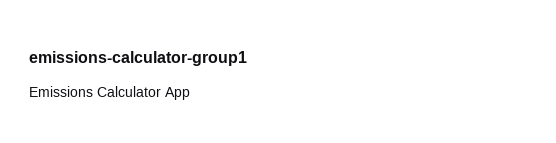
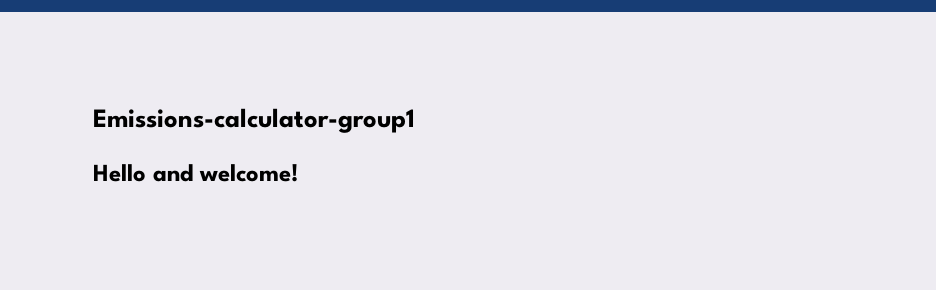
- emissions-calculator-group1
- Emissions Calculator App
+ Emissions-calculator-group1
+ Hello and welcome!

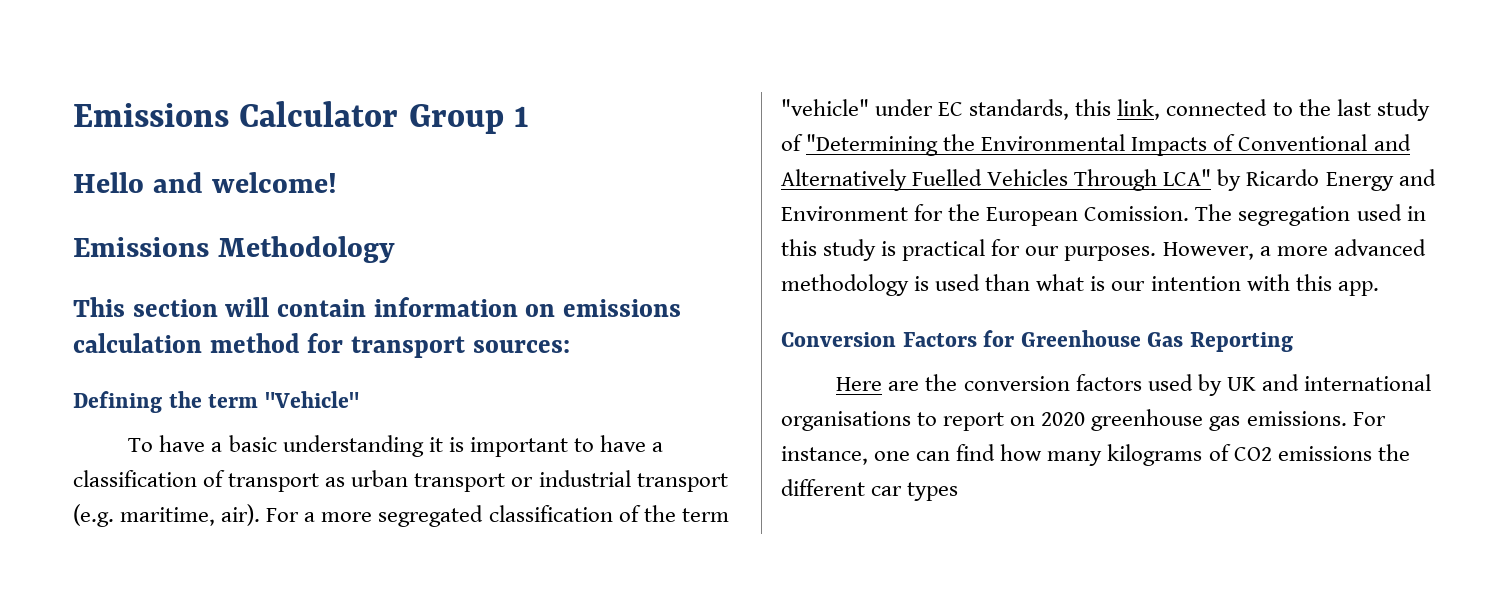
- Emissions-calculator-group1
+ Emissions Calculator Group 1
+ Emissions Methodology
+ This section will contain information on emissions calculation method for transport sources:
+ Defining the term "Vehicle"
+ To have a basic understanding it is important to have a classification of transport as urban transport or industrial transport (e.g. maritime, air). For a more segregated classification of the term "vehicle" under EC standards, this link, connected to the last study of "Determining the Environmental Impacts of Conventional and Alternatively Fuelled Vehicles Through LCA" by Ricardo Energy and Environment for the European Comission. The segregation used in this study is practical for our purposes. However, a more advanced methodology is used than what is our intention with this app.
+ Conversion Factors for Greenhouse Gas Reporting
+ Here are the conversion factors used by UK and international organisations to report on 2020 greenhouse gas emissions. For instance, one can find how many kilograms of CO2 emissions the different car types

